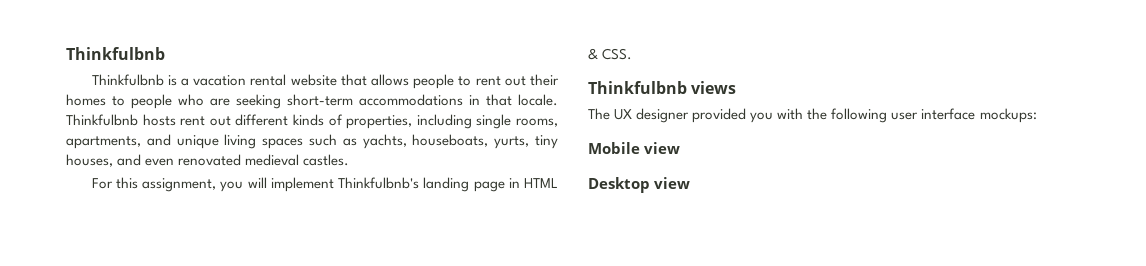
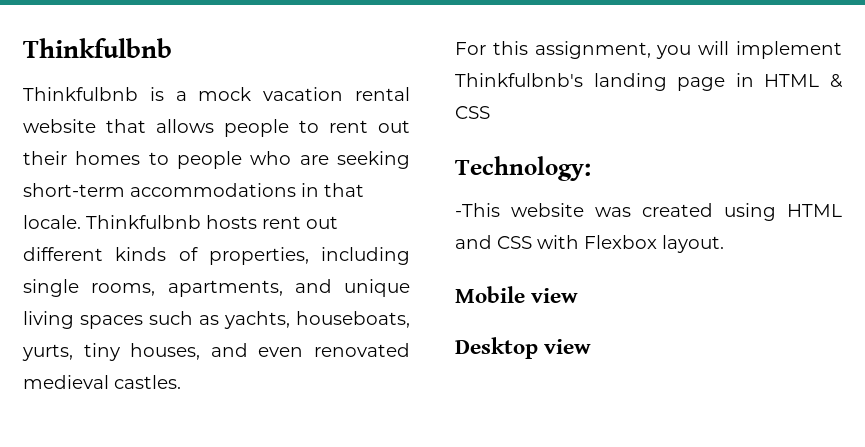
- Thinkfulbnb is a vacation rental website that allows people to rent out their homes to people who are seeking short-term accommodations in that locale.
+ Thinkfulbnb is a mock vacation rental website that allows people to rent out their homes to people who are seeking short-term accommodations in that locale.
- For this assignment, you will implement Thinkfulbnb's landing page in HTML & CSS.
- Thinkfulbnb views
- The UX designer provided you with the following user interface mockups:
+ For this assignment, you will implement Thinkfulbnb's landing page in HTML & CSS
+ Technology:
+ -This website was created using HTML and CSS with Flexbox layout.

